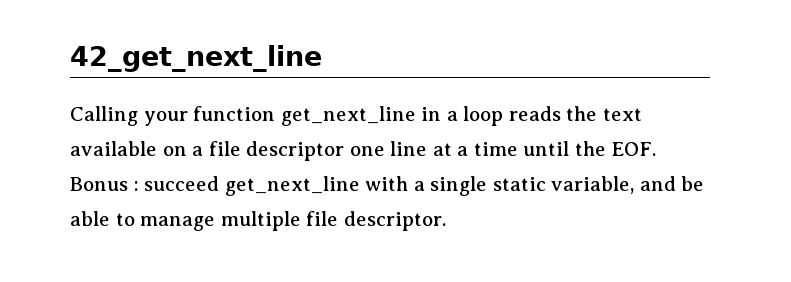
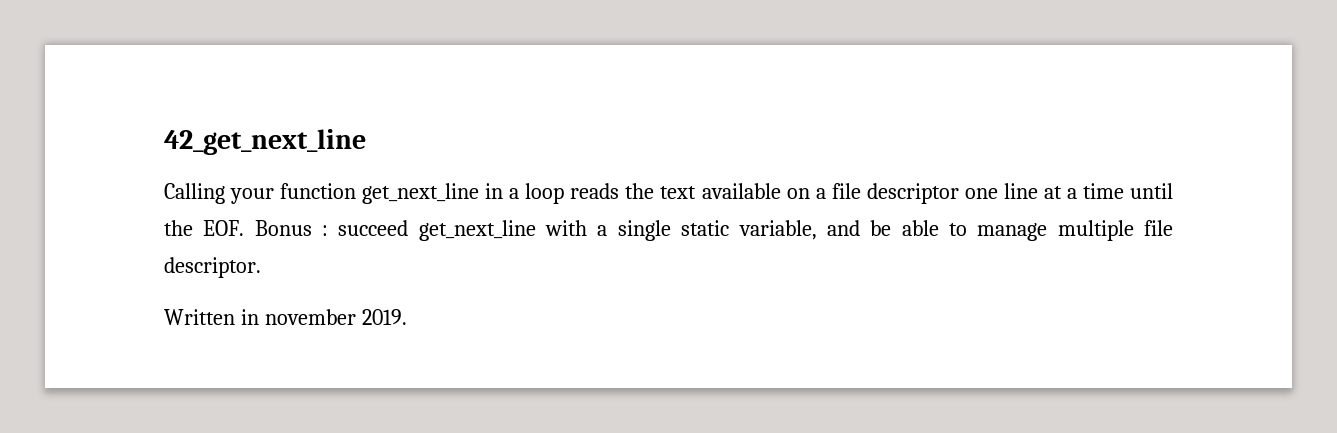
+ Written in november 2019.

